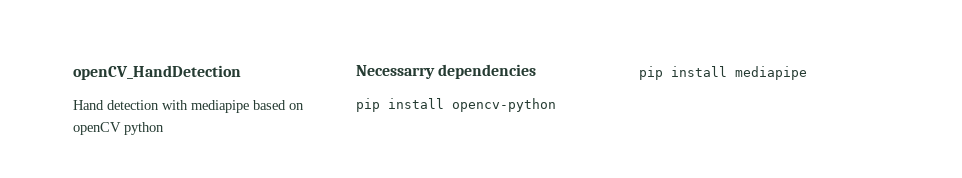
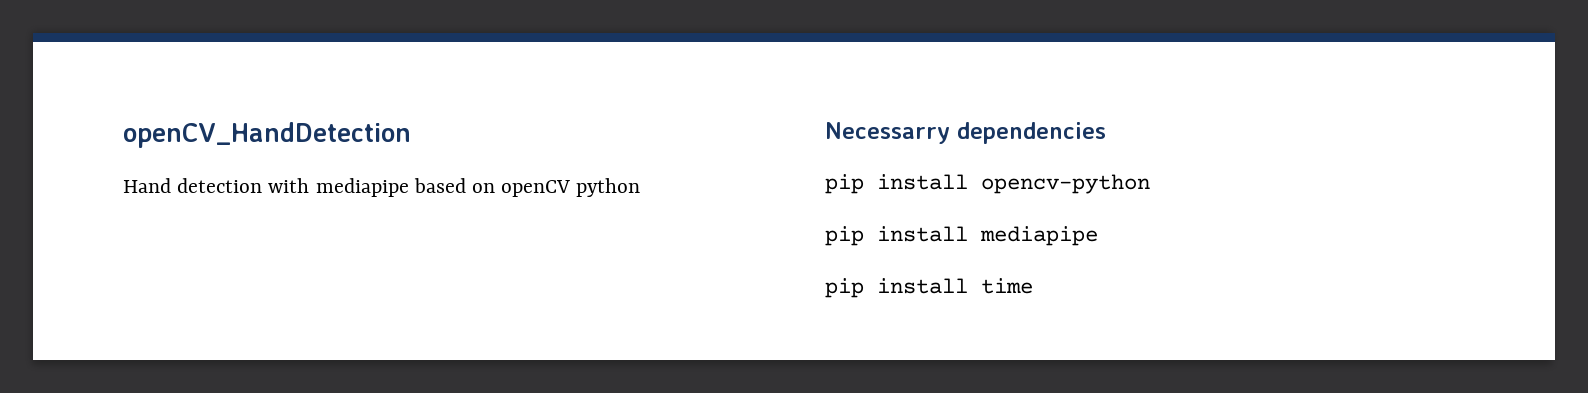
+ pip install time

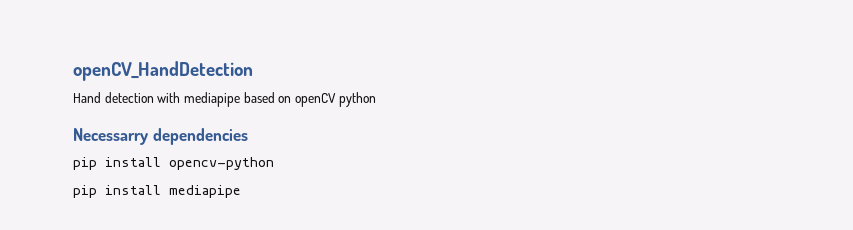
- pip install time

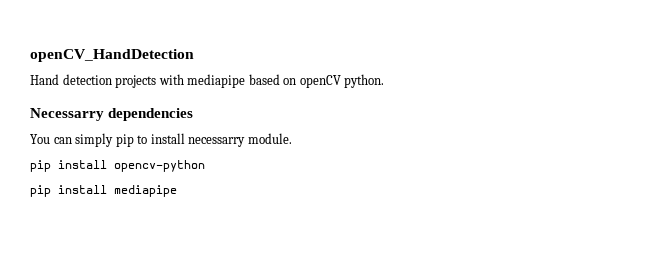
- Hand detection with mediapipe based on openCV python
+ Hand detection projects with mediapipe based on openCV python.
+ You can simply pip to install necessarry module.

